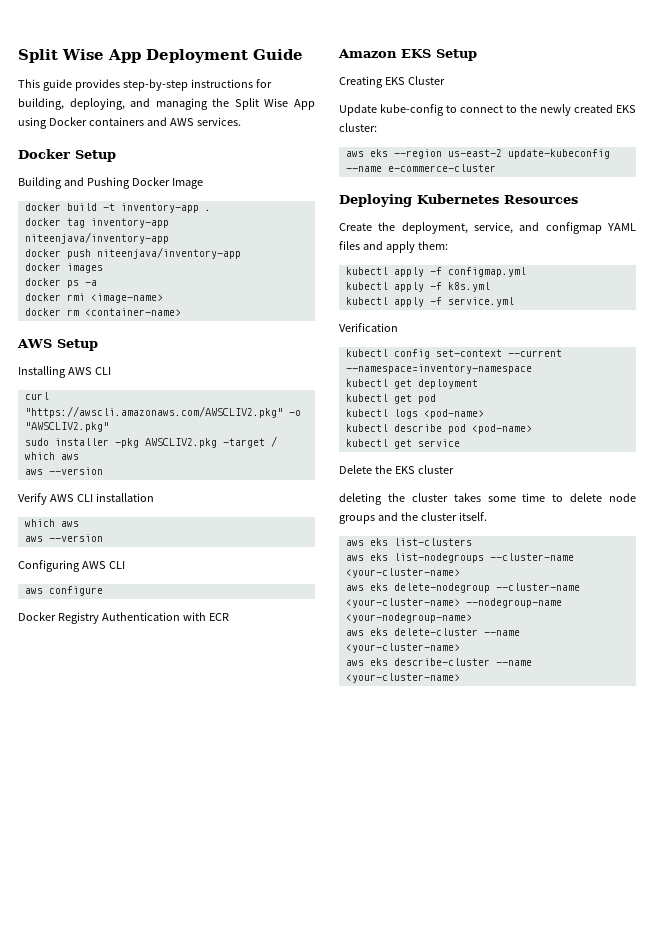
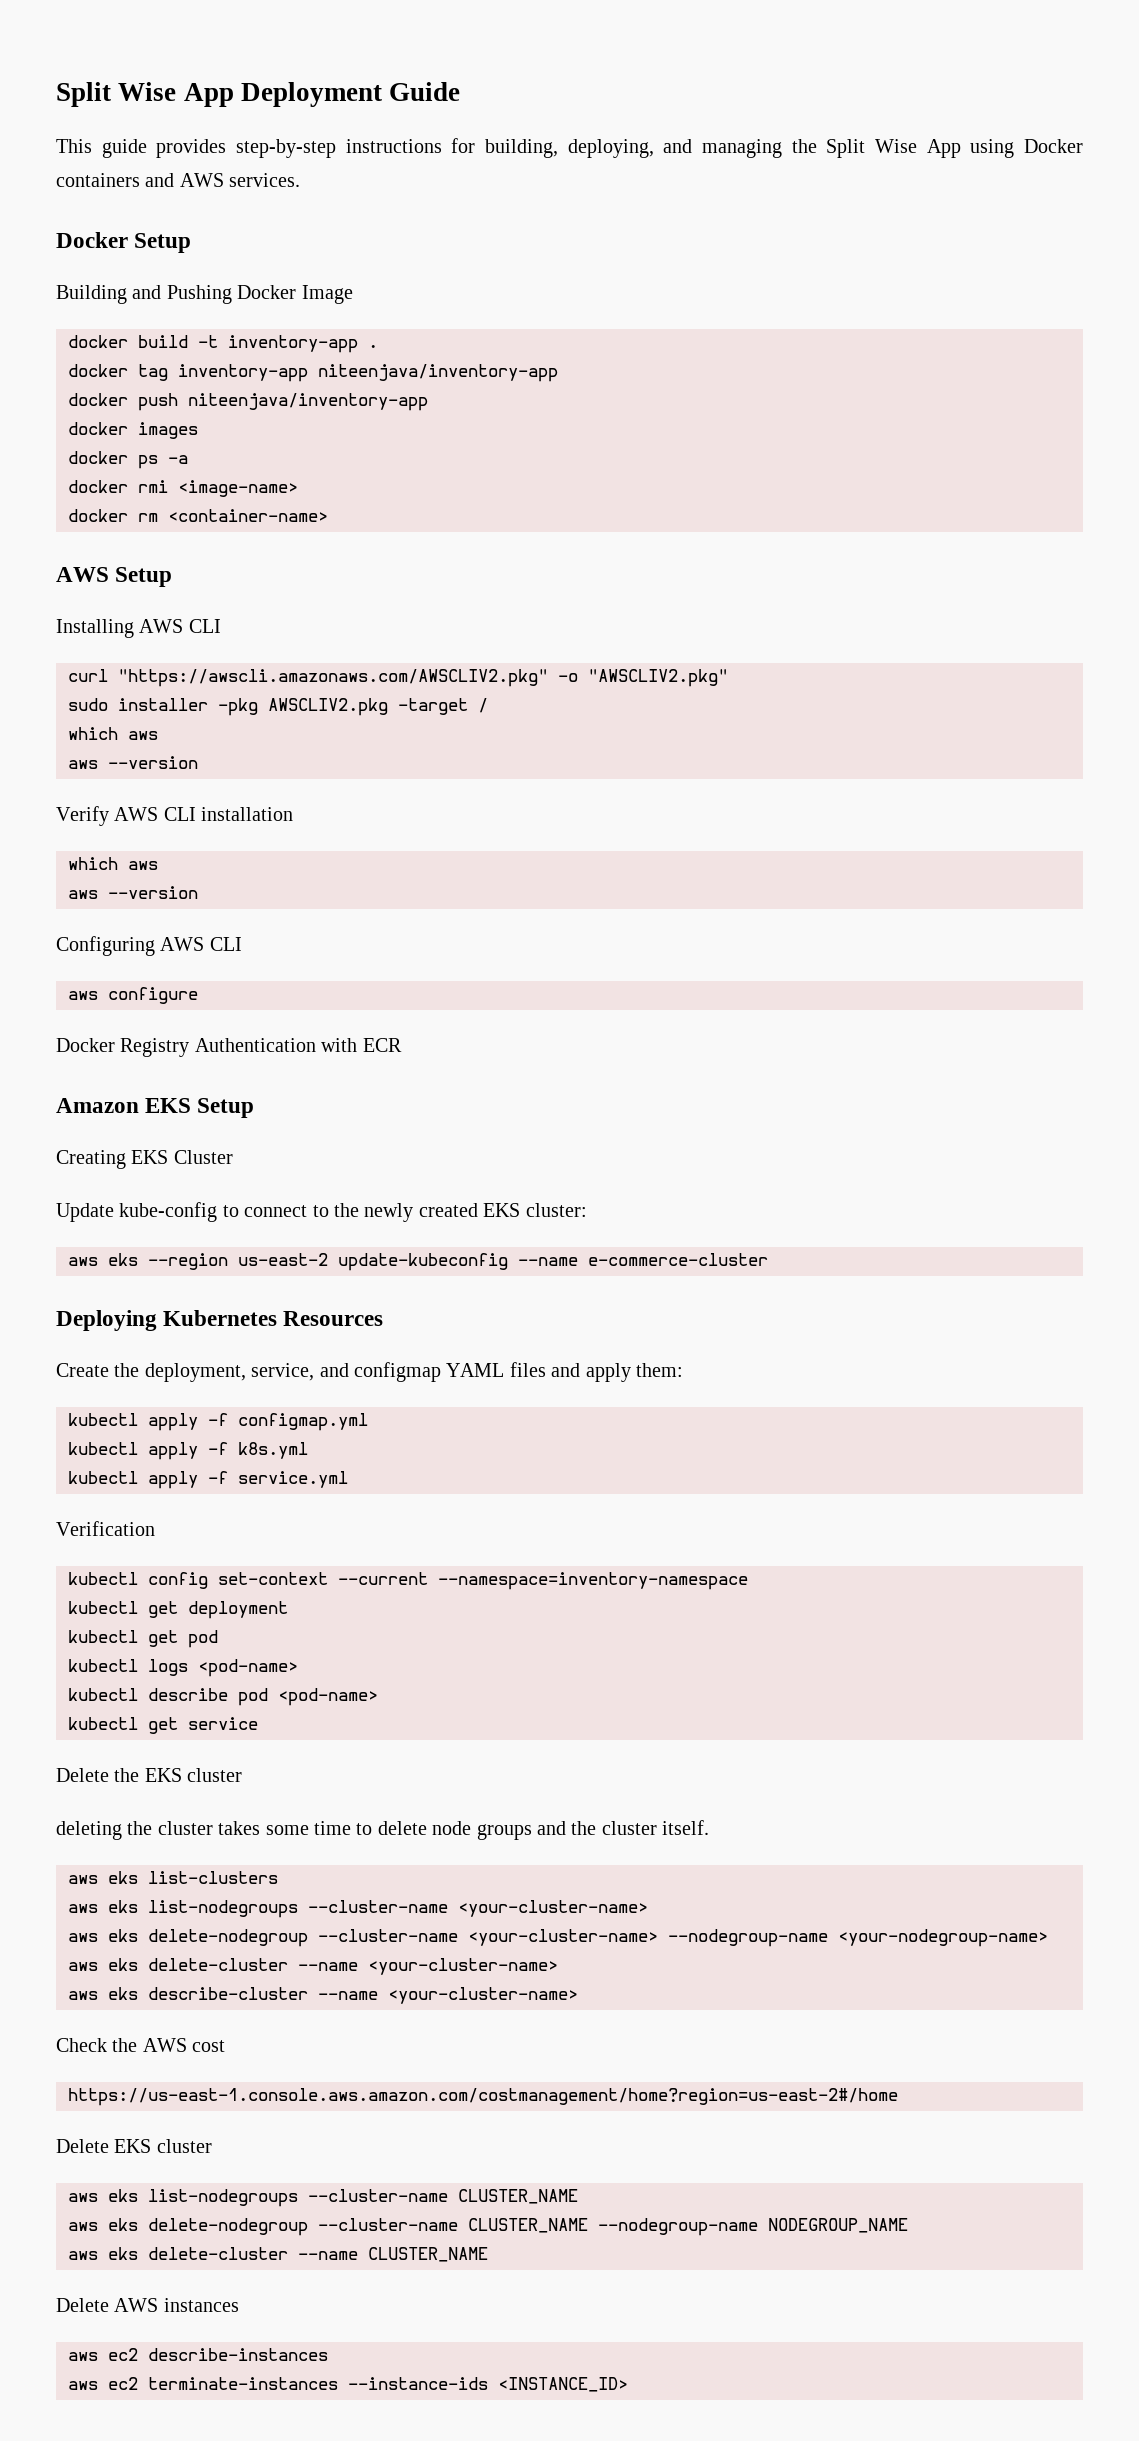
+ Check the AWS cost
+ https://us-east-1.console.aws.amazon.com/costmanagement/home?region=us-east-2#/home
+ Delete EKS cluster
+ aws eks list-nodegroups --cluster-name CLUSTER_NAME
+ aws eks delete-nodegroup --cluster-name CLUSTER_NAME --nodegroup-name NODEGROUP_NAME
+ aws eks delete-cluster --name CLUSTER_NAME
+ Delete AWS instances
+ aws ec2 describe-instances
+ aws ec2 terminate-instances --instance-ids <INSTANCE_ID>

